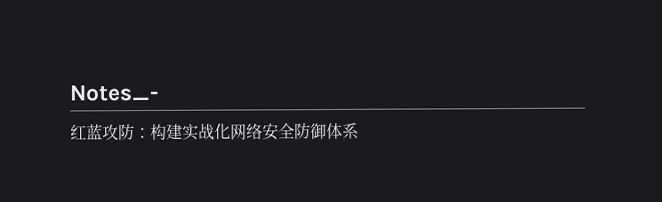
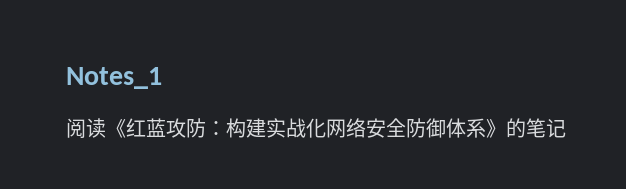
- Notes_-
- 红蓝攻防：构建实战化网络安全防御体系
+ Notes_1
+ 阅读《红蓝攻防：构建实战化网络安全防御体系》的笔记

